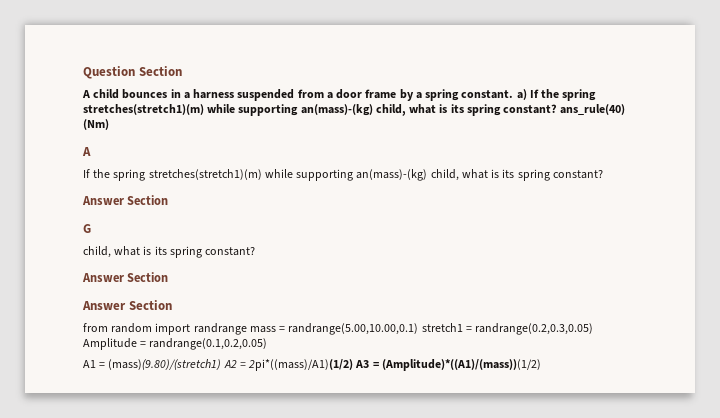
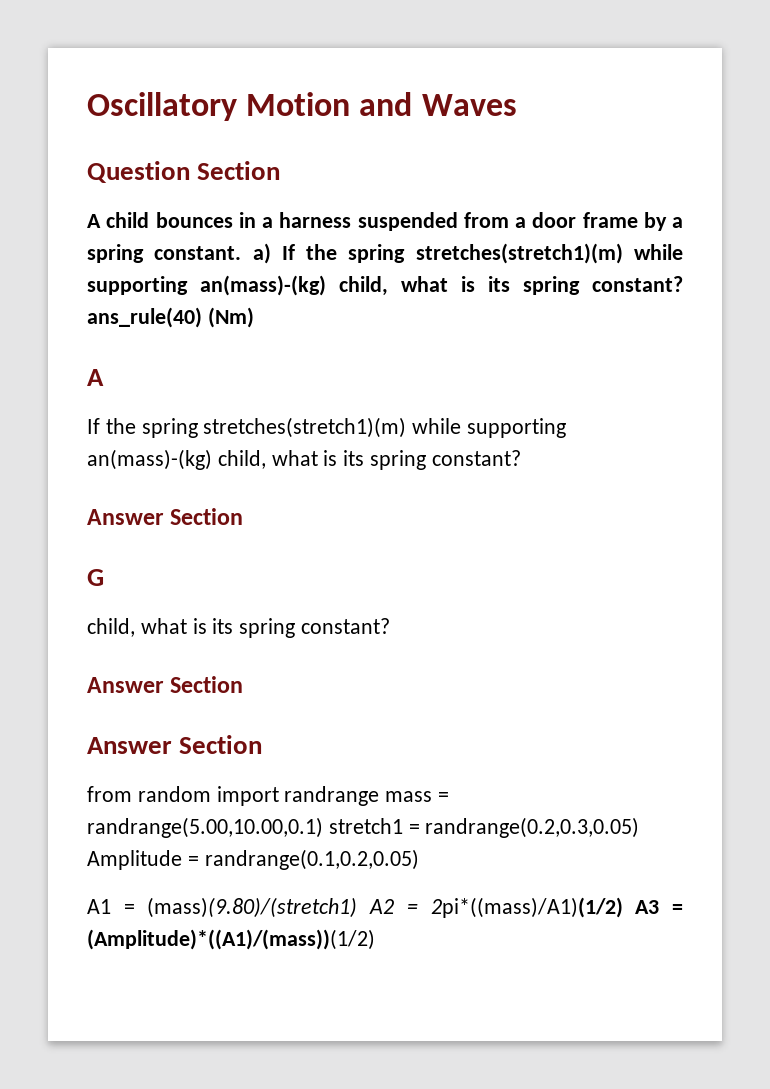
+ Oscillatory Motion and Waves

